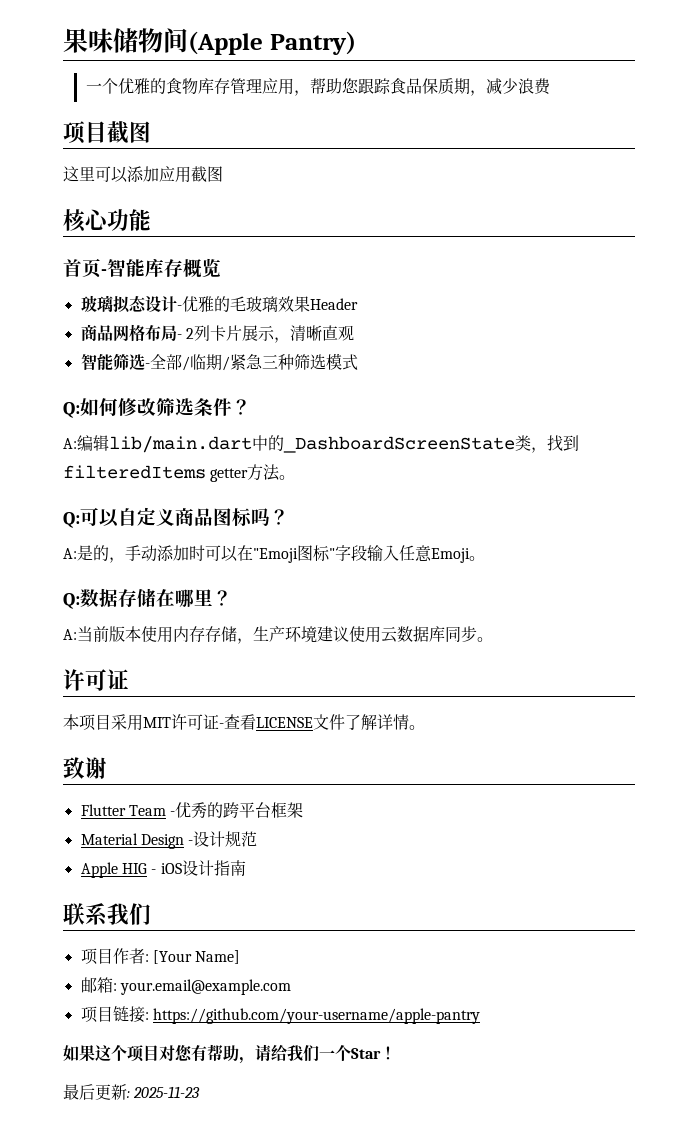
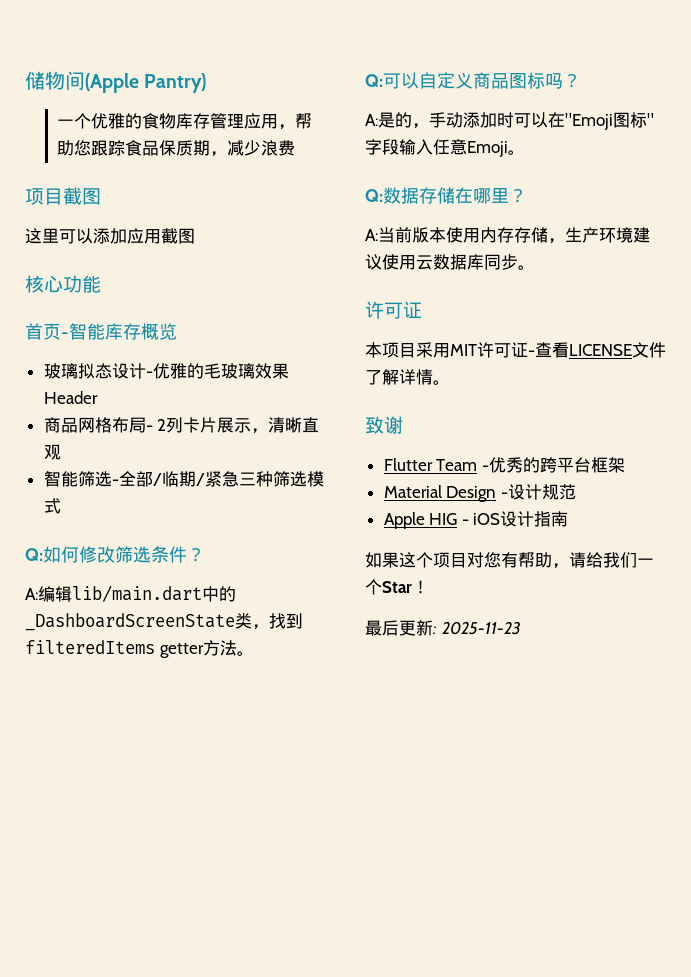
- 果味储物间(Apple Pantry)
+ 储物间(Apple Pantry)
- 联系我们
- 项目作者: [Your Name]
- 邮箱: your.email@example.com
- 项目链接: https://github.com/your-username/apple-pantry

